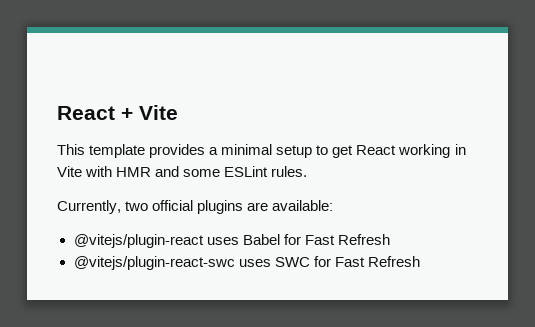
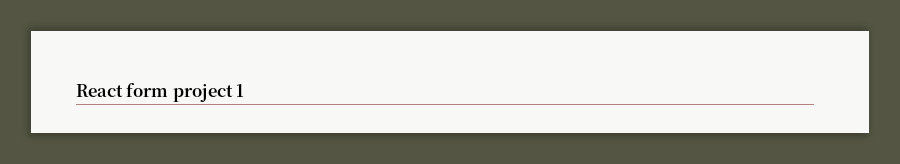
- React + Vite
- This template provides a minimal setup to get React working in Vite with HMR and some ESLint rules.
- Currently, two official plugins are available:
- @vitejs/plugin-react uses Babel for Fast Refresh
- @vitejs/plugin-react-swc uses SWC for Fast Refresh
+ React form project 1

